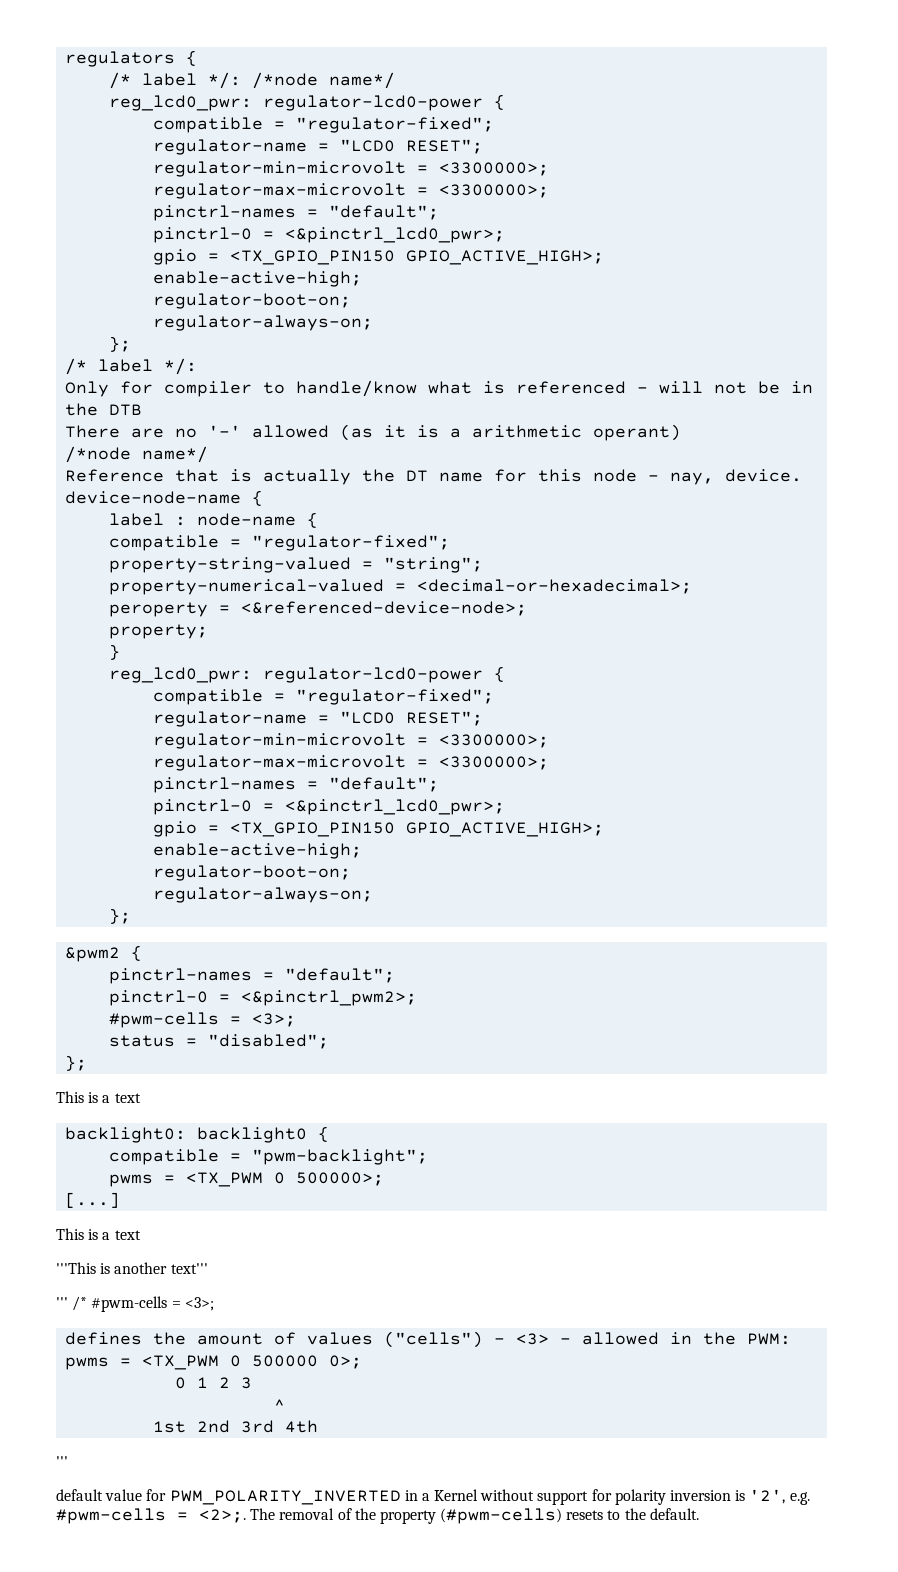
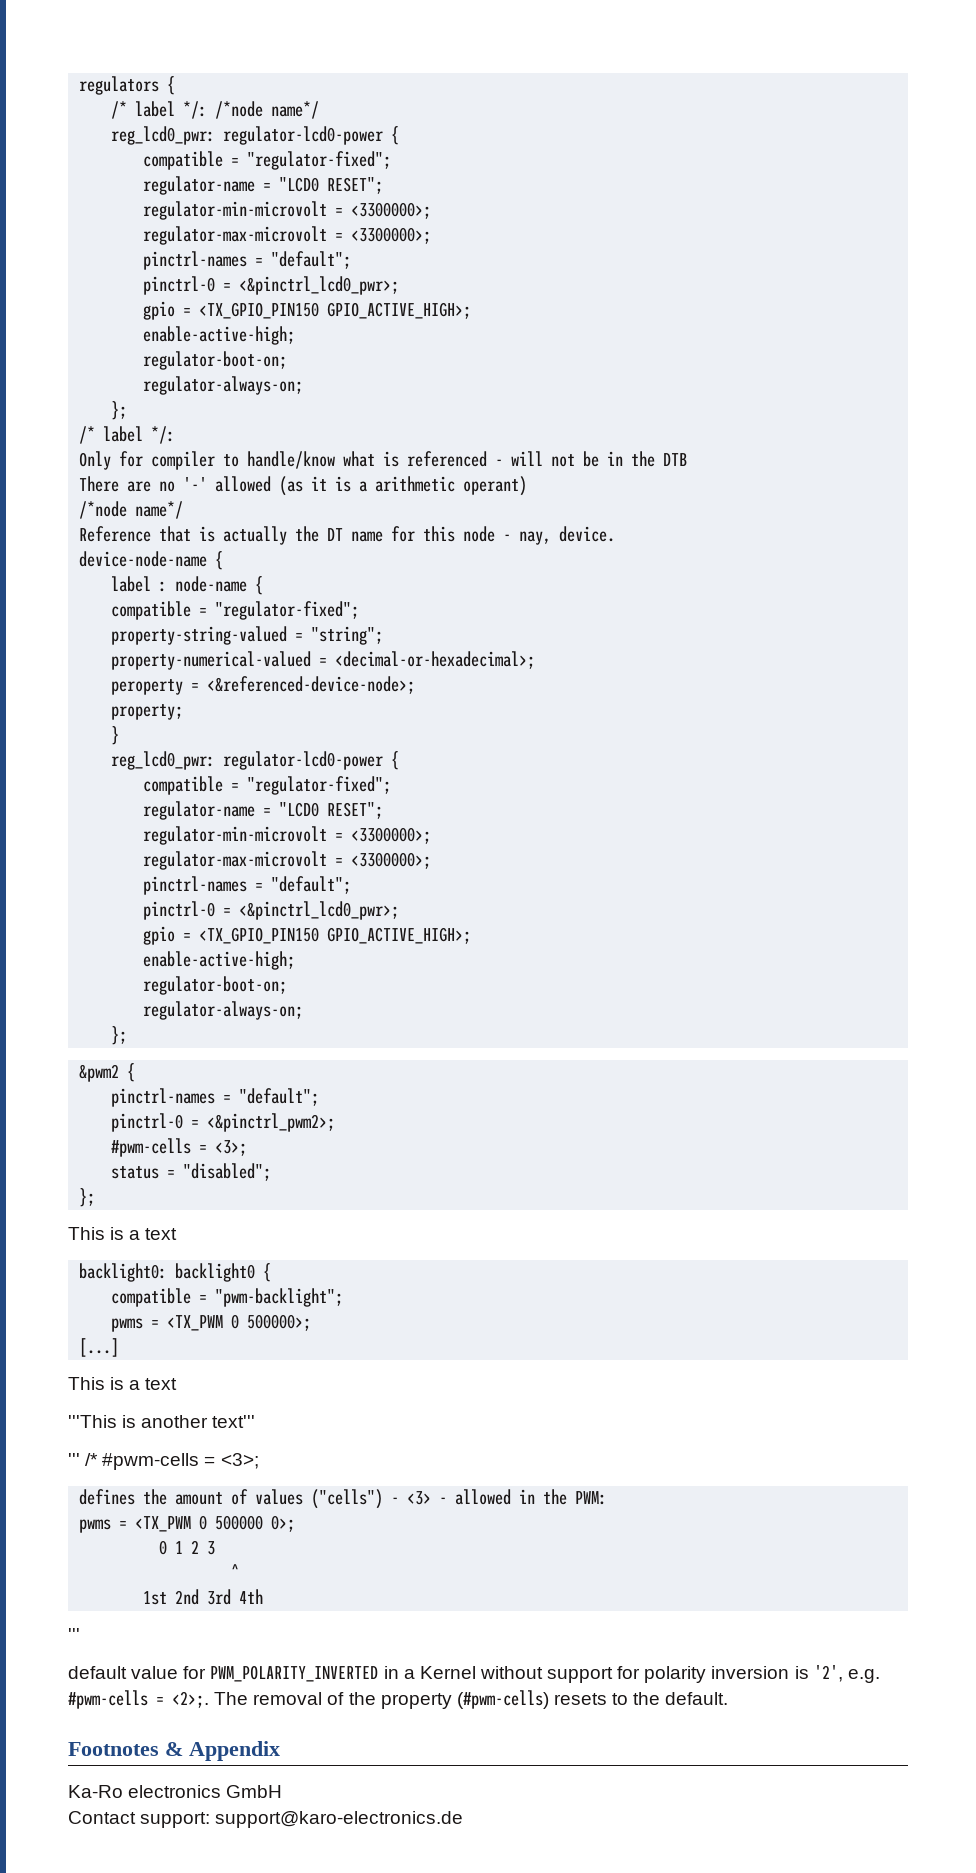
+ Footnotes & Appendix
+ Ka-Ro electronics GmbH
+ Contact support: support@karo-electronics.de

